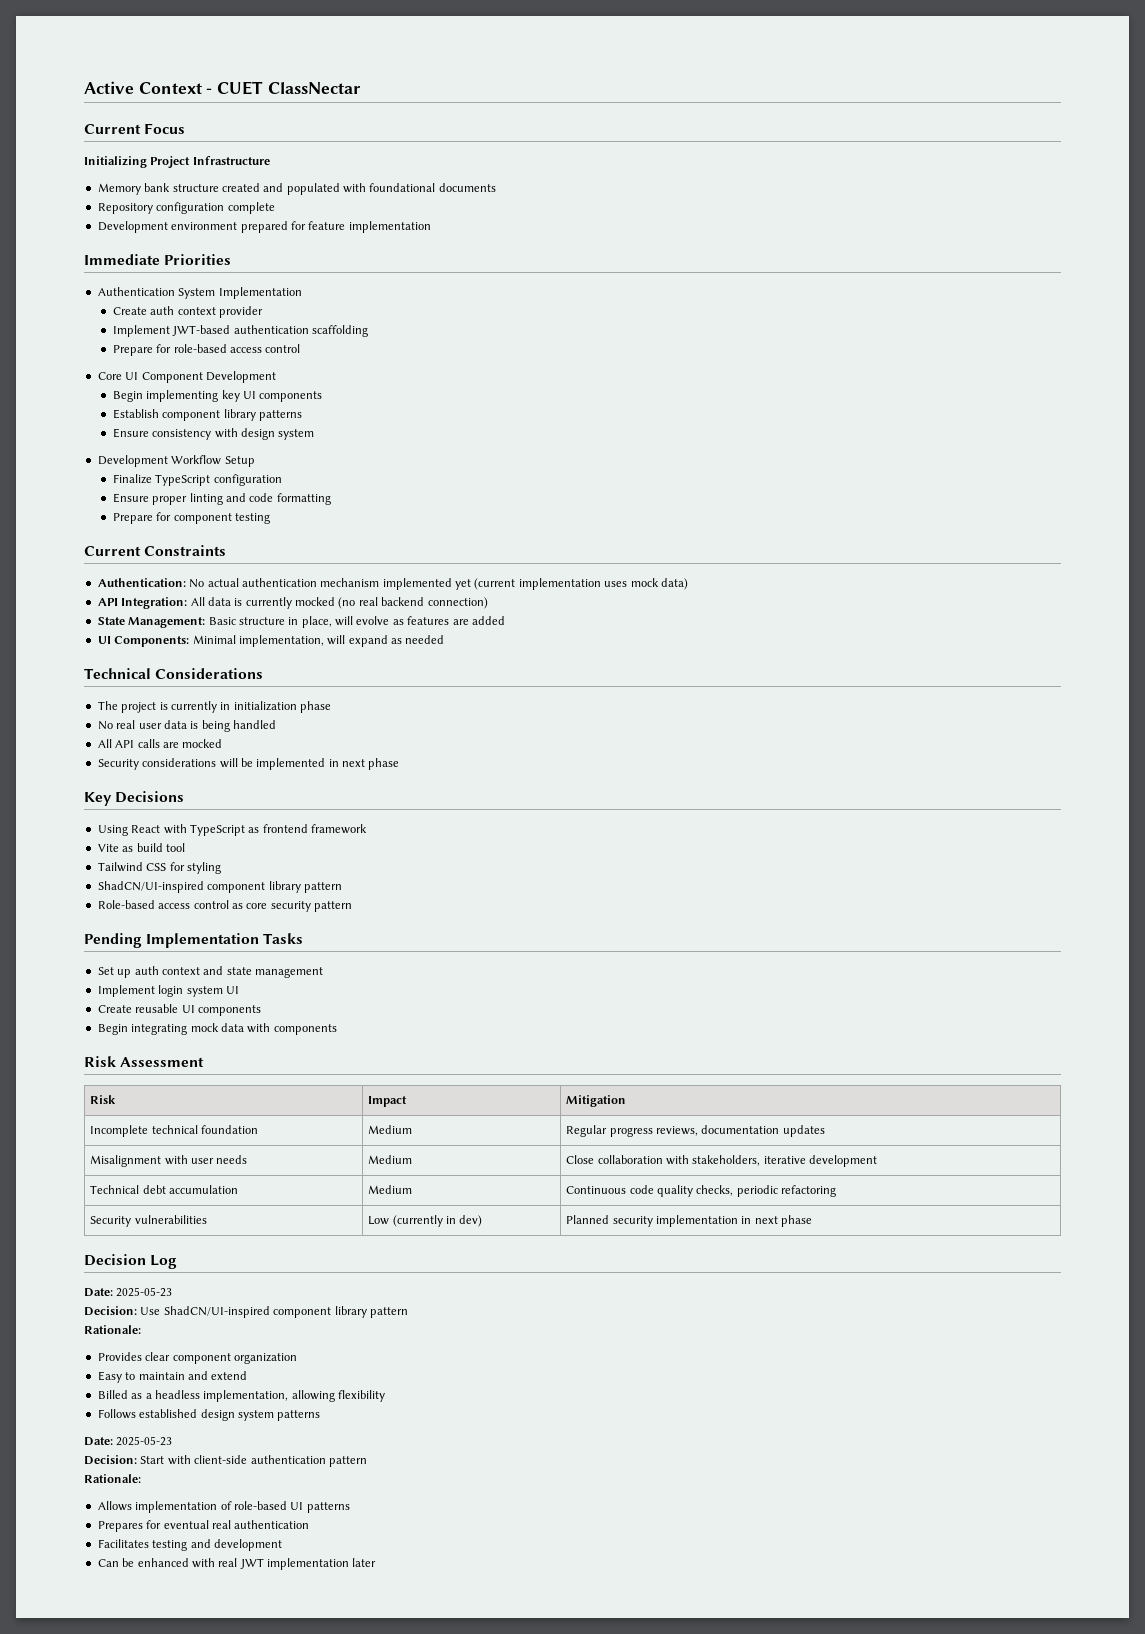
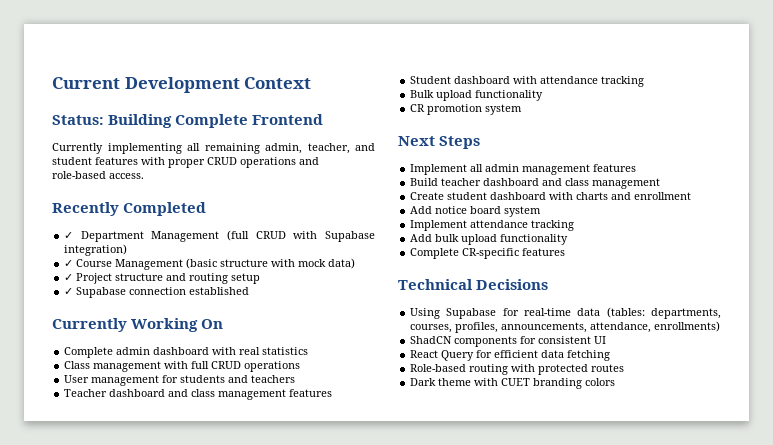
- Active Context - CUET ClassNectar
- Current Focus
- Initializing Project Infrastructure
- Memory bank structure created and populated with foundational documents
- Repository configuration complete
- Development environment prepared for feature implementation
- Immediate Priorities
- Authentication System Implementation
- Create auth context provider
- Implement JWT-based authentication scaffolding
- Prepare for role-based access control
- Core UI Component Development
- Begin implementing key UI components
- Establish component library patterns
- Ensure consistency with design system
- Development Workflow Setup
- Finalize TypeScript configuration
- Ensure proper linting and code formatting
- Prepare for component testing
- Current Constraints
- Authentication: No actual authentication mechanism implemented yet (current implementation uses mock data)
- API Integration: All data is currently mocked (no real backend connection)
- State Management: Basic structure in place, will evolve as features are added
- UI Components: Minimal implementation, will expand as needed
- Technical Considerations
- The project is currently in initialization phase
- No real user data is being handled
- All API calls are mocked
- Security considerations will be implemented in next phase
- Key Decisions
- Using React with TypeScript as frontend framework
- Vite as build tool
- Tailwind CSS for styling
- ShadCN/UI-inspired component library pattern
- Role-based access control as core security pattern
- Pending Implementation Tasks
- Set up auth context and state management
- Implement login system UI
- Create reusable UI components
- Begin integrating mock data with components
- Risk Assessment
- Risk | Impact | Mitigation
- Incomplete technical foundation | Medium | Regular progress reviews, documentation updates
- Misalignment with user needs | Medium | Close collaboration with stakeholders, iterative development
- Technical debt accumulation | Medium | Continuous code quality checks, periodic refactoring
- Security vulnerabilities | Low (currently in dev) | Planned security implementation in next phase
- Decision Log
- Date: 2025-05-23
- Decision: Use ShadCN/UI-inspired component library pattern
- Rationale:
- Provides clear component organization
- Easy to maintain and extend
- Billed as a headless implementation, allowing flexibility
- Follows established design system patterns
- Date: 2025-05-23
- Decision: Start with client-side authentication pattern
- Rationale:
- Allows implementation of role-based UI patterns
- Prepares for eventual real authentication
- Facilitates testing and development
- Can be enhanced with real JWT implementation later
+ Current Development Context
+ Status: Building Complete Frontend
+ Currently implementing all remaining admin, teacher, and student features with proper CRUD operations and role-based access.
+ Recently Completed
+ ✓ Department Management (full CRUD with Supabase integration)
+ ✓ Course Management (basic structure with mock data)
+ ✓ Project structure and routing setup
+ ✓ Supabase connection established
+ Currently Working On
+ Complete admin dashboard with real statistics
+ Class management with full CRUD operations
+ User management for students and teachers
+ Teacher dashboard and class management features
+ Student dashboard with attendance tracking
+ Bulk upload functionality
+ CR promotion system
+ Next Steps
+ Implement all admin management features
+ Build teacher dashboard and class management
+ Create student dashboard with charts and enrollment
+ Add notice board system
+ Implement attendance tracking
+ Add bulk upload functionality
+ Complete CR-specific features
+ Technical Decisions
+ Using Supabase for real-time data (tables: departments, courses, profiles, announcements, attendance, enrollments)
+ ShadCN components for consistent UI
+ React Query for efficient data fetching
+ Role-based routing with protected routes
+ Dark theme with CUET branding colors

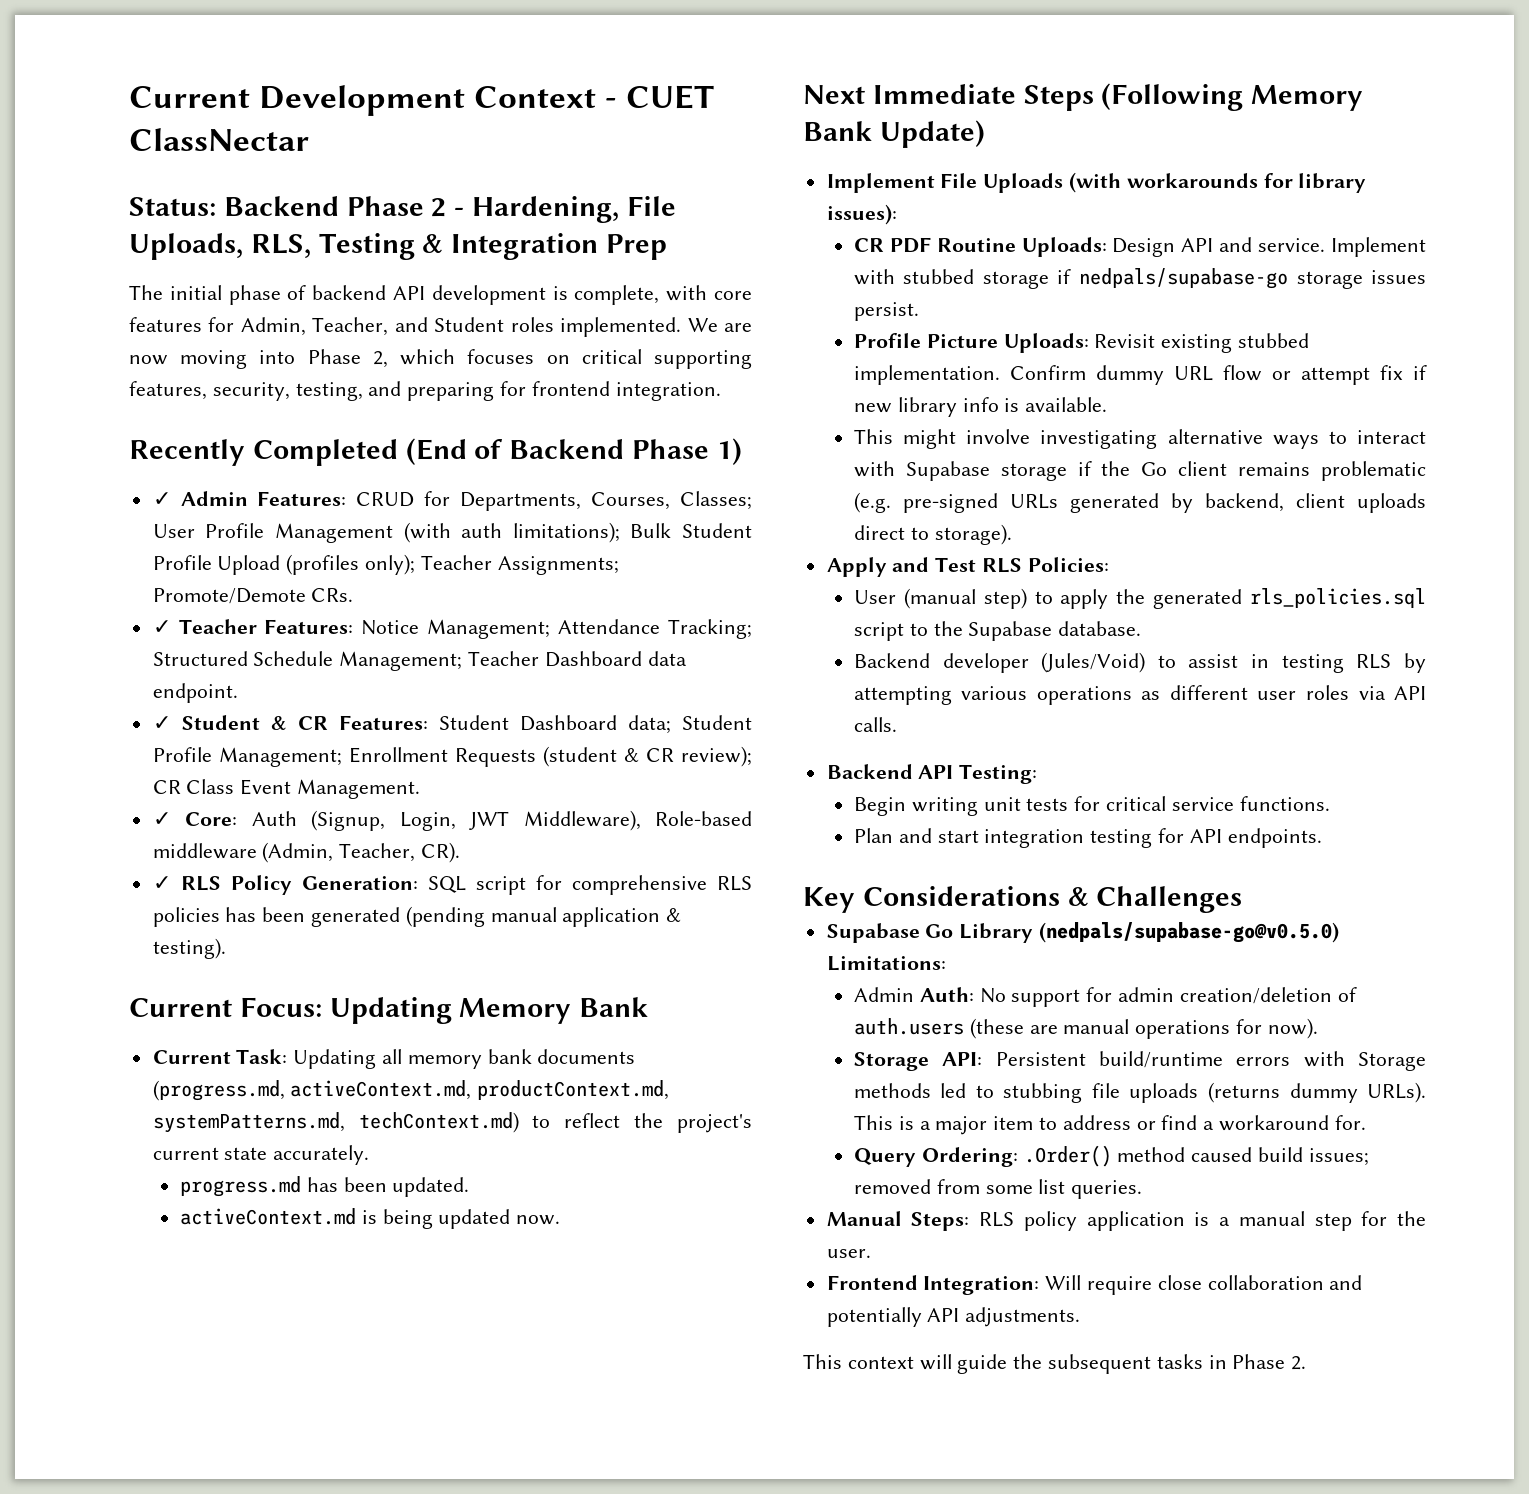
- Current Development Context
- Status: Building Complete Frontend
- Currently implementing all remaining admin, teacher, and student features with proper CRUD operations and role-based access.
- Recently Completed
- ✓ Department Management (full CRUD with Supabase integration)
- ✓ Course Management (basic structure with mock data)
- ✓ Project structure and routing setup
- ✓ Supabase connection established
- Currently Working On
- Complete admin dashboard with real statistics
- Class management with full CRUD operations
- User management for students and teachers
- Teacher dashboard and class management features
- Student dashboard with attendance tracking
- Bulk upload functionality
- CR promotion system
- Next Steps
- Implement all admin management features
- Build teacher dashboard and class management
- Create student dashboard with charts and enrollment
- Add notice board system
- Implement attendance tracking
- Add bulk upload functionality
- Complete CR-specific features
- Technical Decisions
- Using Supabase for real-time data (tables: departments, courses, profiles, announcements, attendance, enrollments)
- ShadCN components for consistent UI
- React Query for efficient data fetching
- Role-based routing with protected routes
- Dark theme with CUET branding colors
+ Current Development Context - CUET ClassNectar
+ Status: Backend Phase 2 - Hardening, File Uploads, RLS, Testing & Integration Prep
+ The initial phase of backend API development is complete, with core features for Admin, Teacher, and Student roles implemented. We are now moving into Phase 2, which focuses on critical supporting features, security, testing, and preparing for frontend integration.
+ Recently Completed (End of Backend Phase 1)
+ ✓ Admin Features: CRUD for Departments, Courses, Classes; User Profile Management (with auth limitations); Bulk Student Profile Upload (profiles only); Teacher Assignments; Promote/Demote CRs.
+ ✓ Teacher Features: Notice Management; Attendance Tracking; Structured Schedule Management; Teacher Dashboard data endpoint.
+ ✓ Student & CR Features: Student Dashboard data; Student Profile Management; Enrollment Requests (student & CR review); CR Class Event Management.
+ ✓ Core: Auth (Signup, Login, JWT Middleware), Role-based middleware (Admin, Teacher, CR).
+ ✓ RLS Policy Generation: SQL script for comprehensive RLS policies has been generated (pending manual application & testing).
+ Current Focus: Updating Memory Bank
+ Current Task: Updating all memory bank documents (progress.md, activeContext.md, productContext.md, systemPatterns.md, techContext.md) to reflect the project's current state accurately.
+ progress.md has been updated.
+ activeContext.md is being updated now.
+ Next Immediate Steps (Following Memory Bank Update)
+ Implement File Uploads (with workarounds for library issues):
+ CR PDF Routine Uploads: Design API and service. Implement with stubbed storage if nedpals/supabase-go storage issues persist.
+ Profile Picture Uploads: Revisit existing stubbed implementation. Confirm dummy URL flow or attempt fix if new library info is available.
+ This might involve investigating alternative ways to interact with Supabase storage if the Go client remains problematic (e.g. pre-signed URLs generated by backend, client uploads direct to storage).
+ Apply and Test RLS Policies:
+ User (manual step) to apply the generated rls_policies.sql script to the Supabase database.
+ Backend developer (Jules/Void) to assist in testing RLS by attempting various operations as different user roles via API calls.
+ Backend API Testing:
+ Begin writing unit tests for critical service functions.
+ Plan and start integration testing for API endpoints.
+ Key Considerations & Challenges
+ Supabase Go Library (nedpals/supabase-go@v0.5.0) Limitations:
+ Admin Auth: No support for admin creation/deletion of auth.users (these are manual operations for now).
+ Storage API: Persistent build/runtime errors with Storage methods led to stubbing file uploads (returns dummy URLs). This is a major item to address or find a workaround for.
+ Query Ordering: .Order() method caused build issues; removed from some list queries.
+ Manual Steps: RLS policy application is a manual step for the user.
+ Frontend Integration: Will require close collaboration and potentially API adjustments.
+ This context will guide the subsequent tasks in Phase 2.

